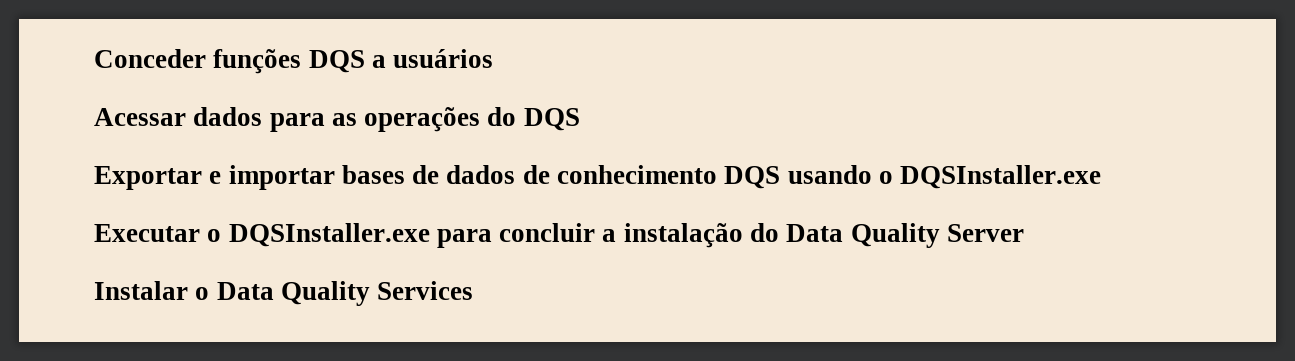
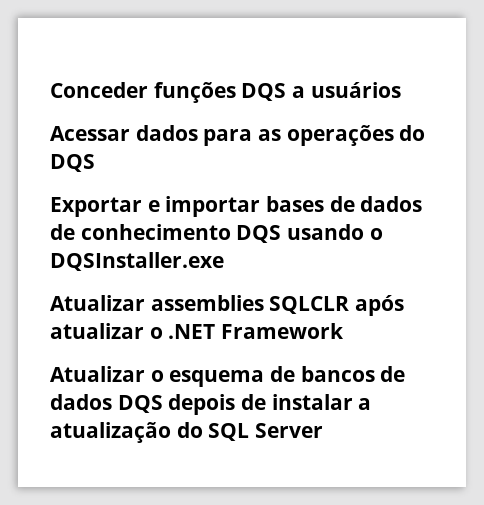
- Executar o DQSInstaller.exe para concluir a instalação do Data Quality Server
- Instalar o Data Quality Services
+ Atualizar assemblies SQLCLR após atualizar o .NET Framework
+ Atualizar o esquema de bancos de dados DQS depois de instalar a atualização do SQL Server

